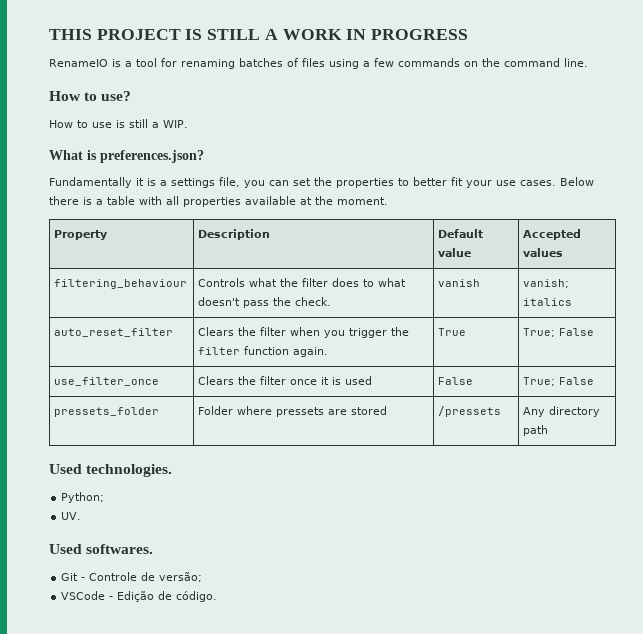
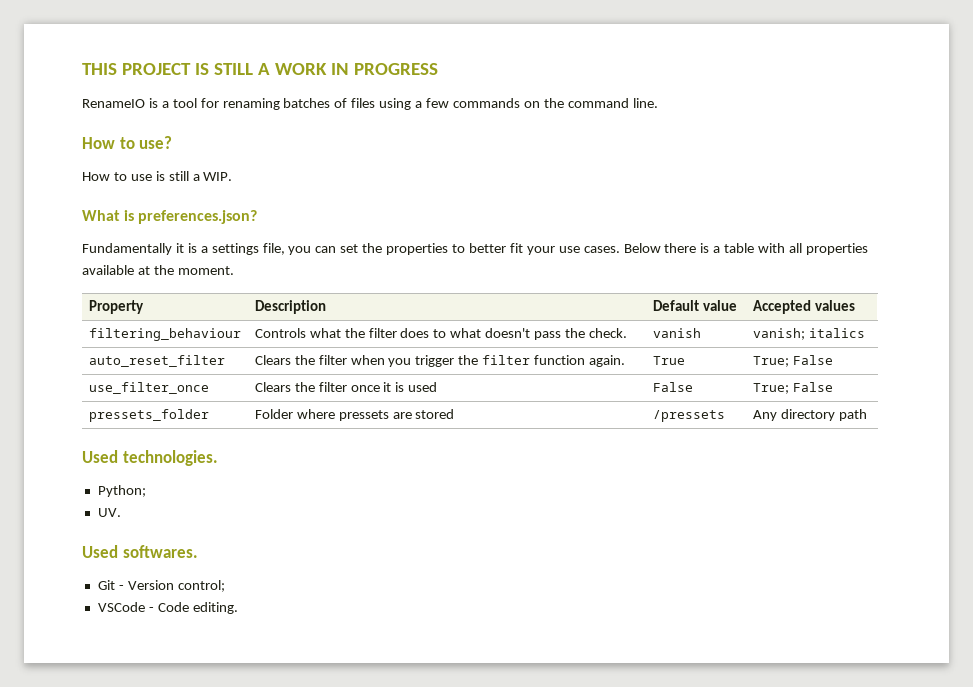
- Git - Controle de versão;
+ Git - Version control;
- VSCode - Edição de código.
+ VSCode - Code editing.

